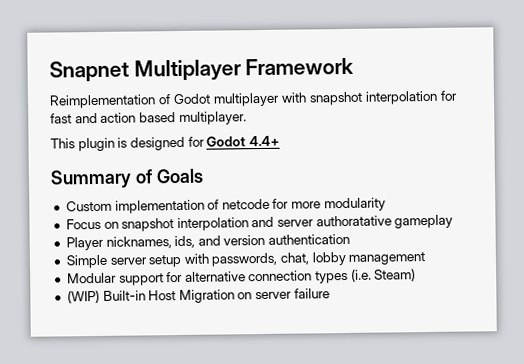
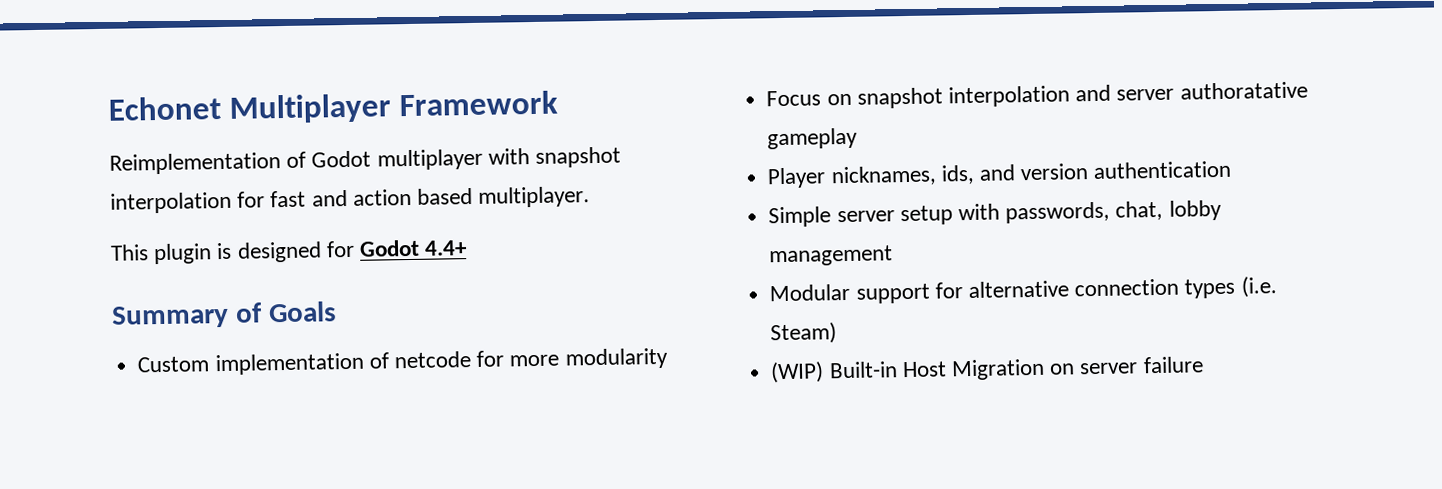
- Snapnet Multiplayer Framework
+ Echonet Multiplayer Framework

